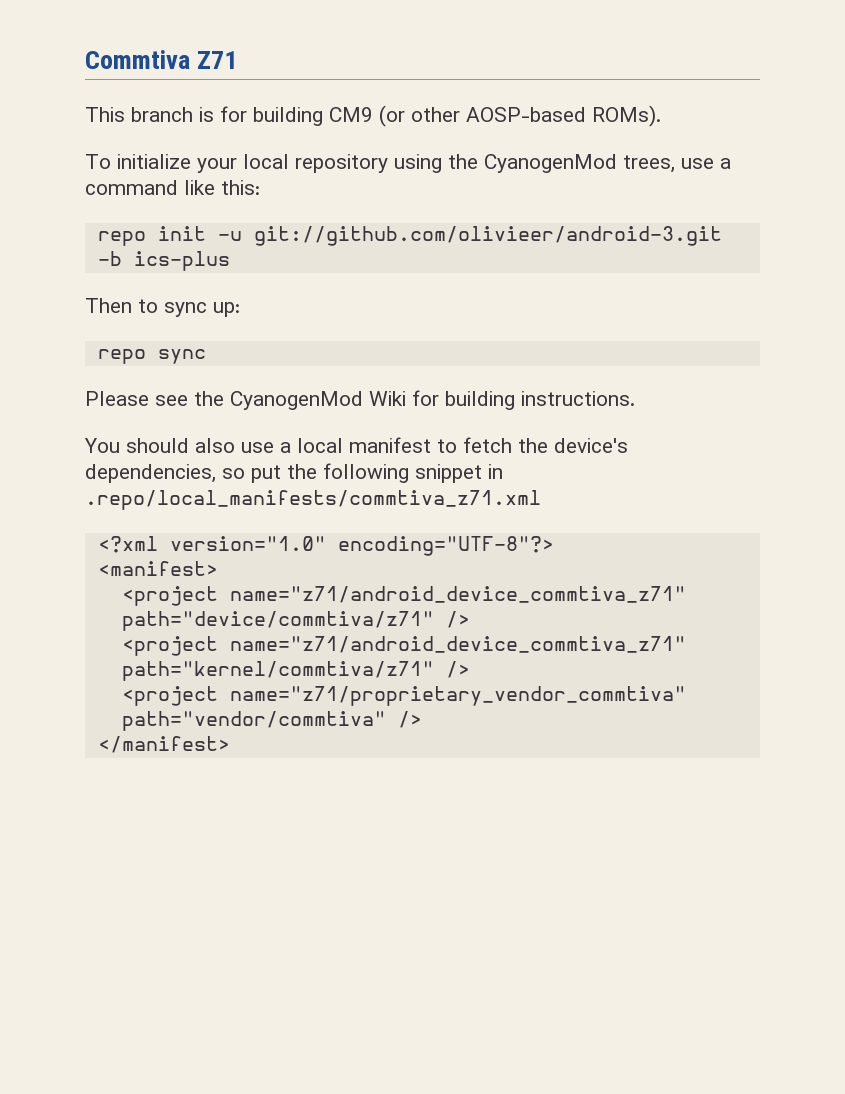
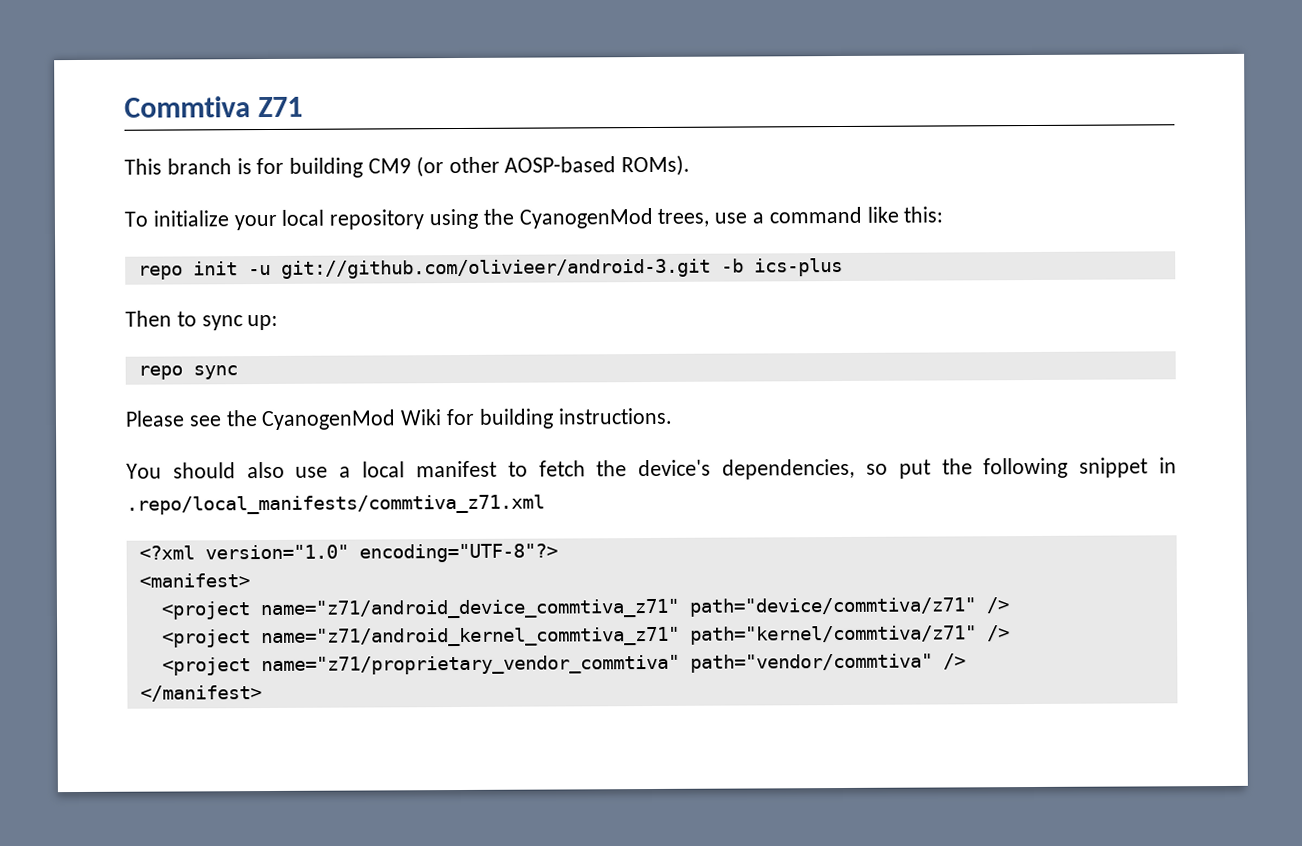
- <project name="z71/android_device_commtiva_z71" path="kernel/commtiva/z71" />
+ <project name="z71/android_kernel_commtiva_z71" path="kernel/commtiva/z71" />

